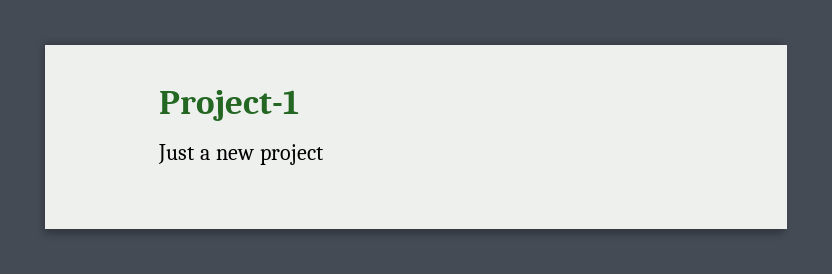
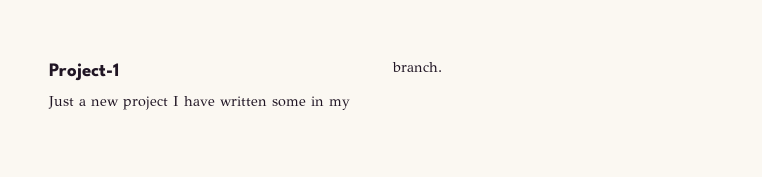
- Just a new project
+ Just a new project I have written some in my branch.

